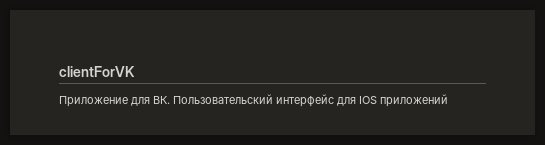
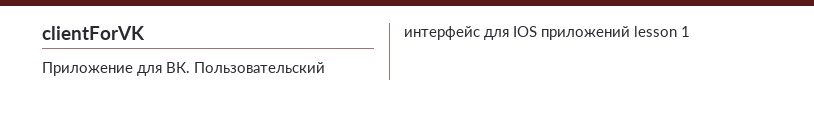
- Приложение для ВК. Пользовательский интерфейс для IOS приложений
+ Приложение для ВК. Пользовательский интерфейс для IOS приложений lesson 1

